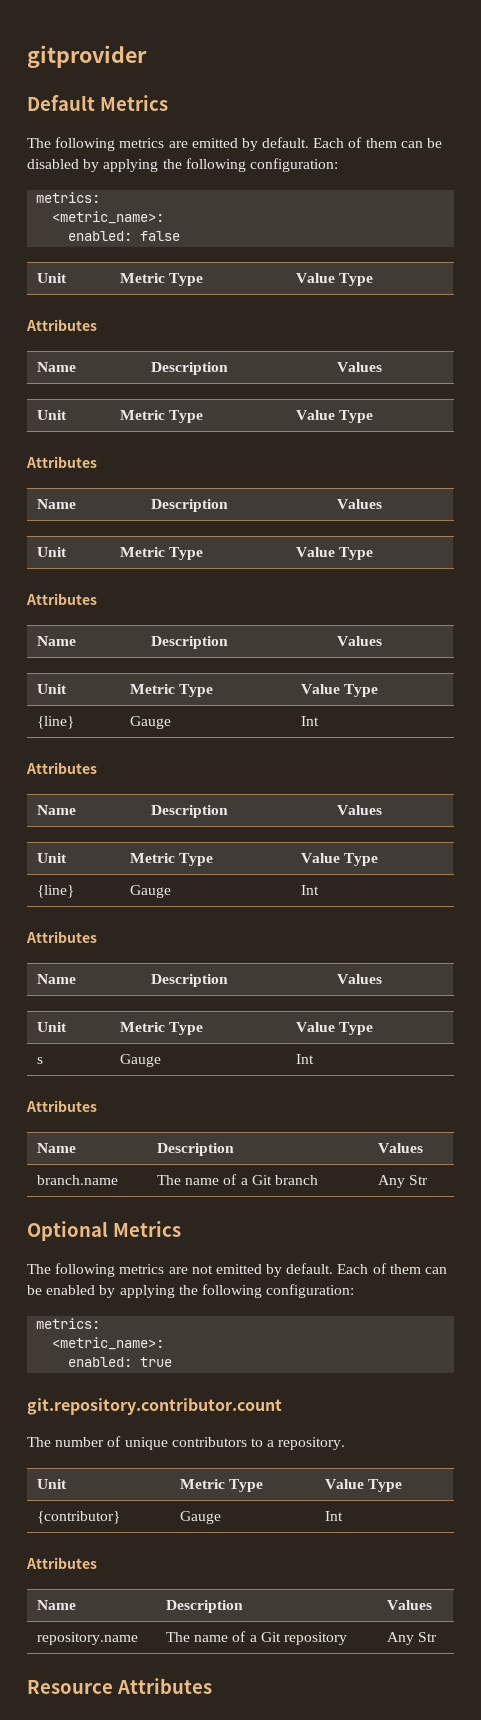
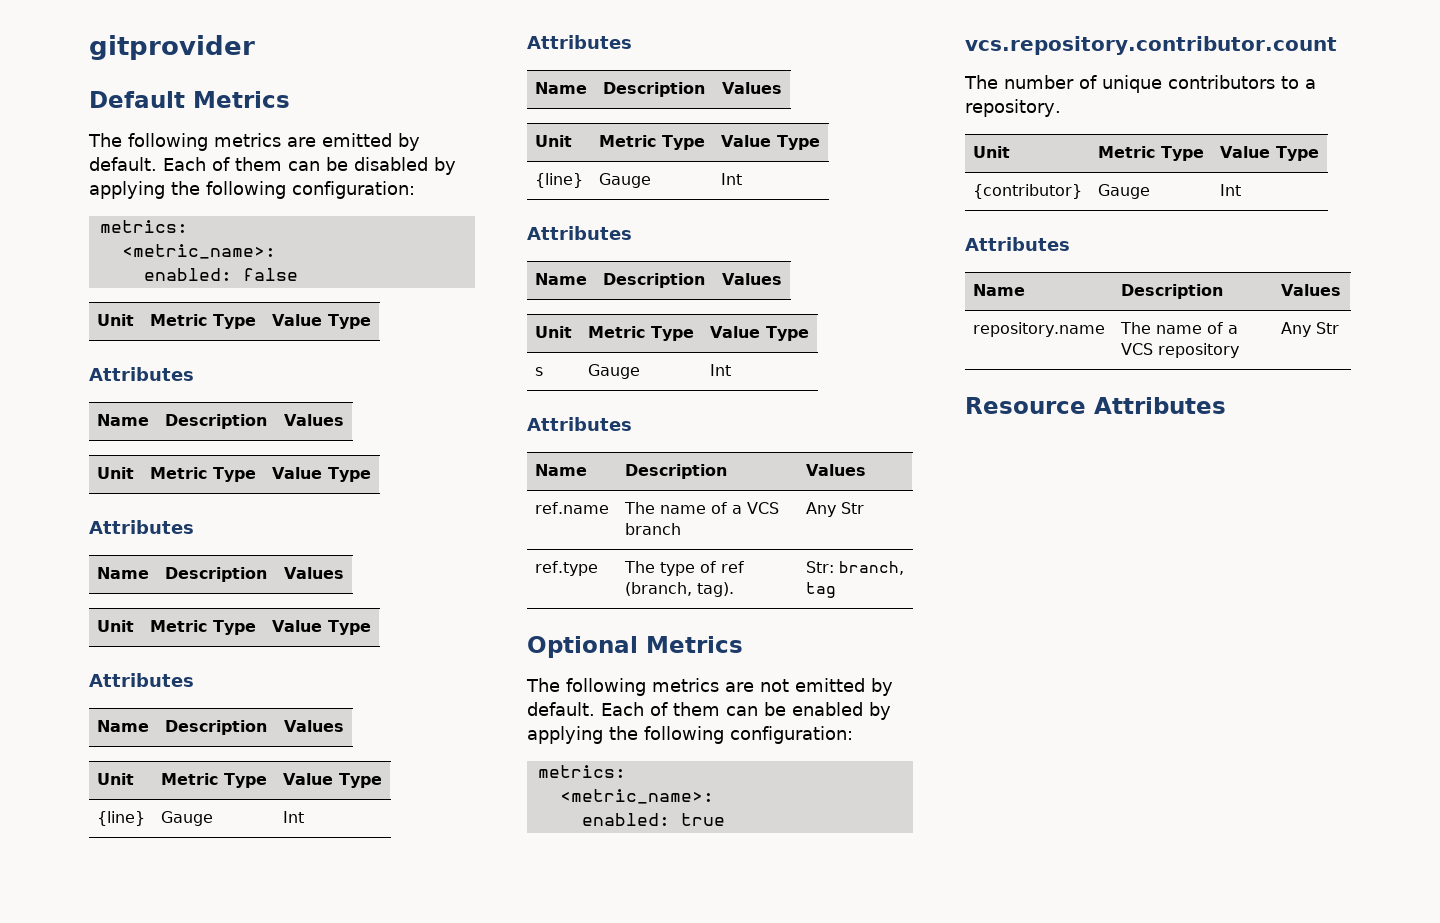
- branch.name | The name of a Git branch | Any Str
+ ref.name | The name of a VCS branch | Any Str
+ ref.type | The type of ref (branch, tag). | Str: branch, tag
- git.repository.contributor.count
+ vcs.repository.contributor.count
- repository.name | The name of a Git repository | Any Str
+ repository.name | The name of a VCS repository | Any Str

